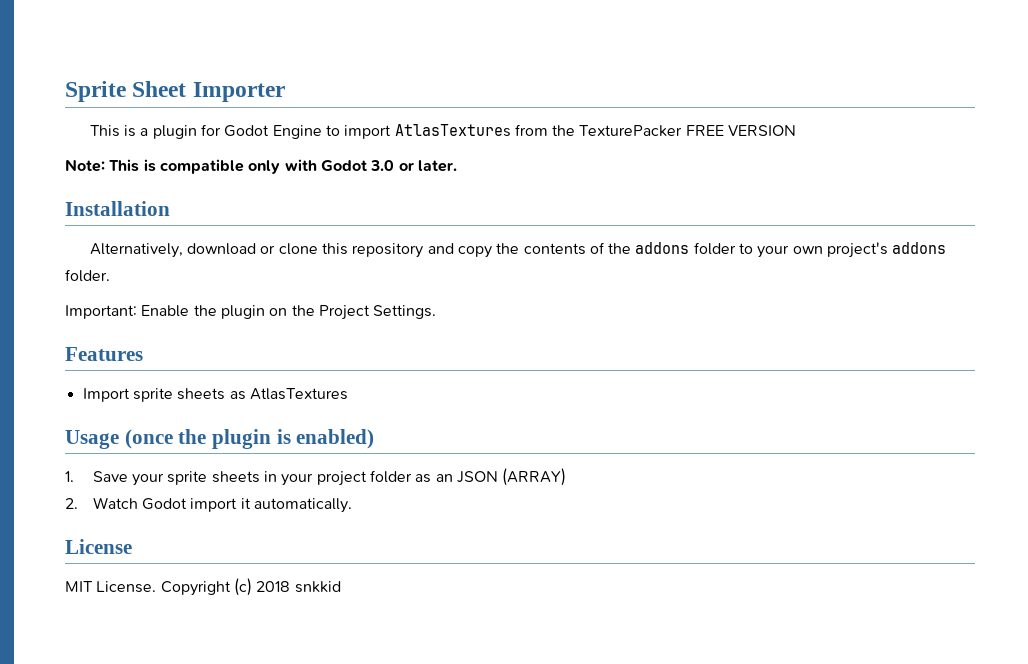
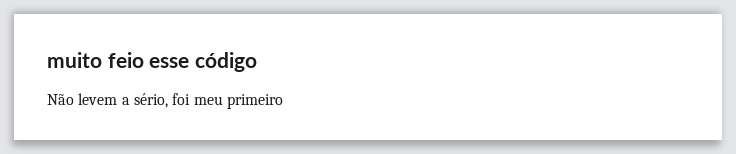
- Sprite Sheet Importer
- This is a plugin for Godot Engine to import AtlasTextures from the TexturePacker FREE VERSION
- Note: This is compatible only with Godot 3.0 or later.
- Installation
- Alternatively, download or clone this repository and copy the contents of the addons folder to your own project's addons folder.
- Important: Enable the plugin on the Project Settings.
- Features
- Import sprite sheets as AtlasTextures
- Usage (once the plugin is enabled)
- 1. Save your sprite sheets in your project folder as an JSON (ARRAY)
- 2. Watch Godot import it automatically.
- License
- MIT License. Copyright (c) 2018 snkkid
+ muito feio esse código
+ Não levem a sério, foi meu primeiro

